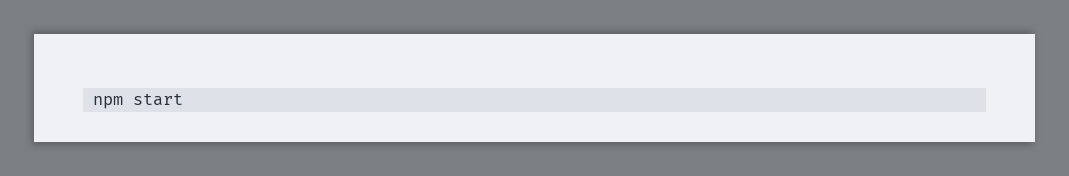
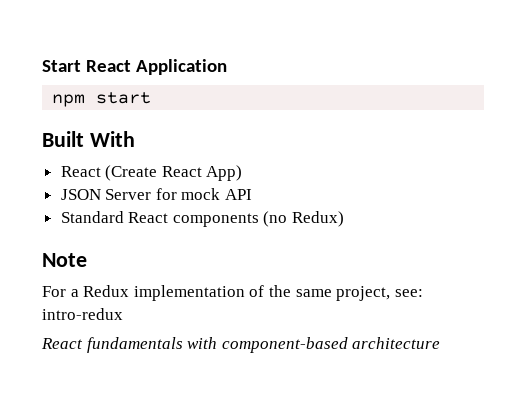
+ Start React Application
+ Built With
+ React (Create React App)
+ JSON Server for mock API
+ Standard React components (no Redux)
+ Note
+ For a Redux implementation of the same project, see: intro-redux
+ React fundamentals with component-based architecture

